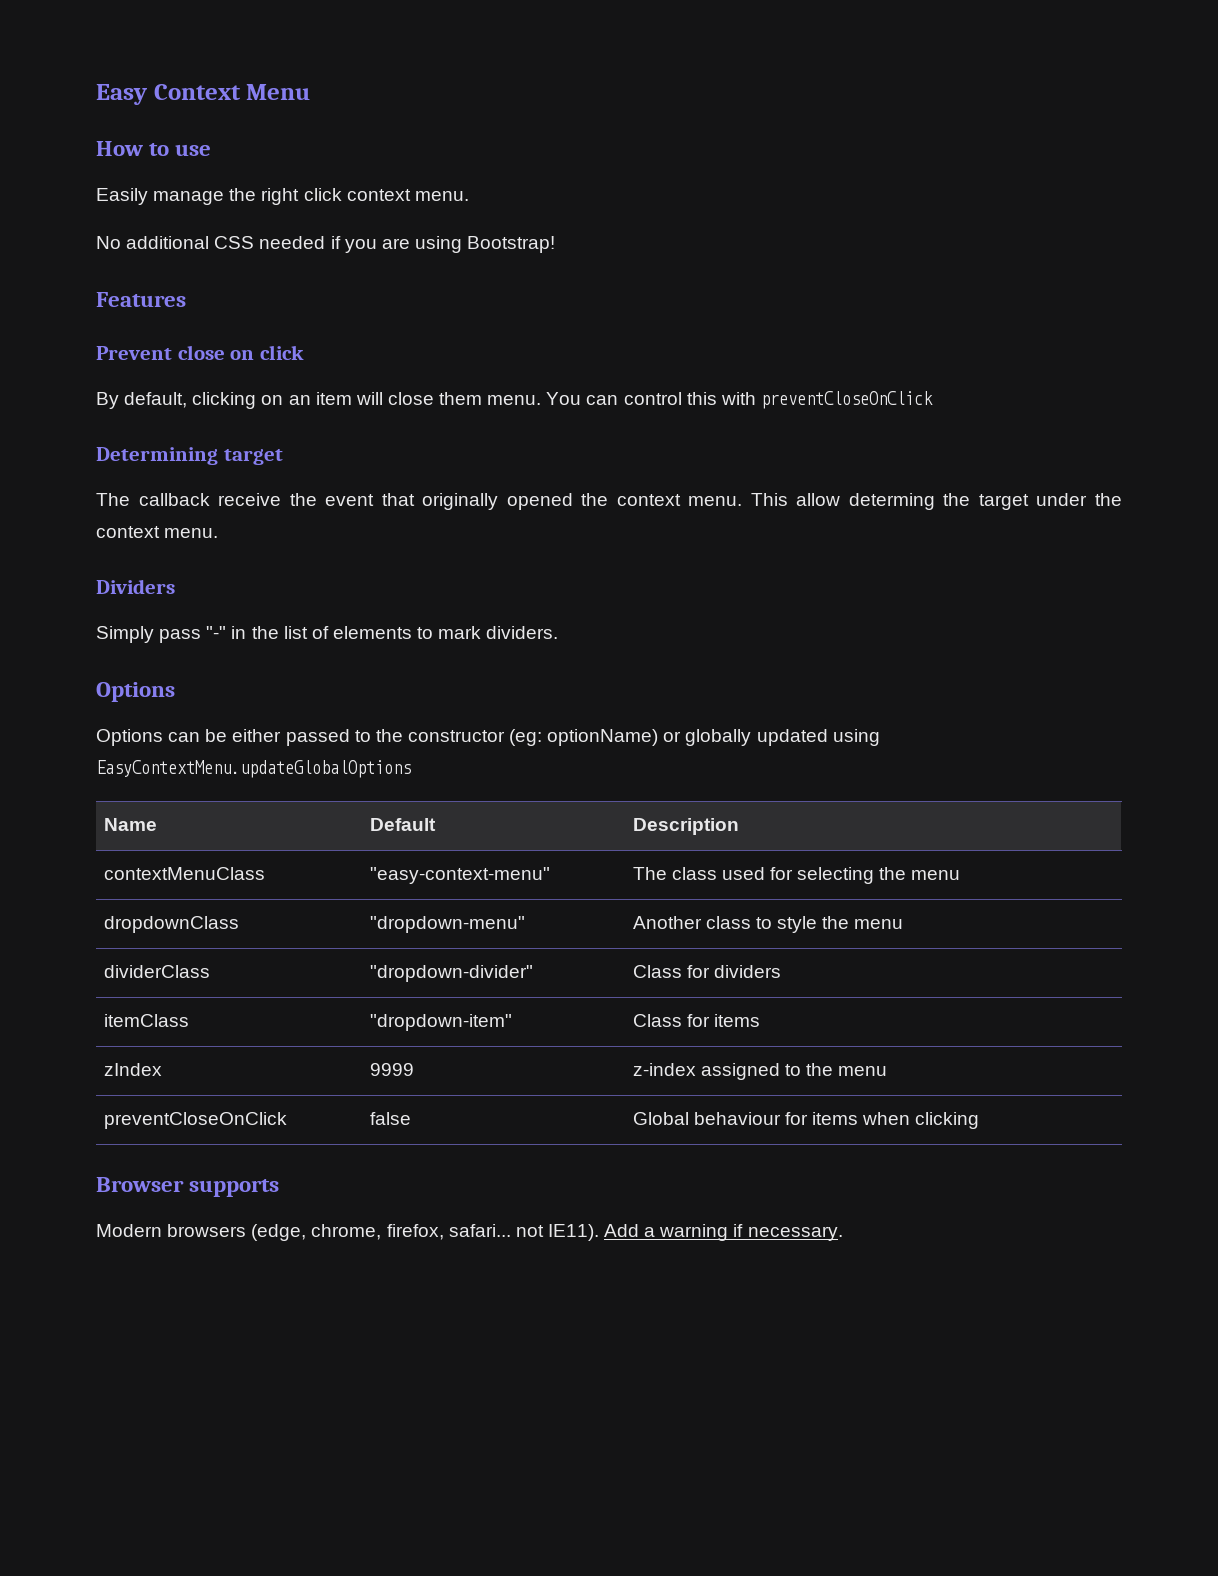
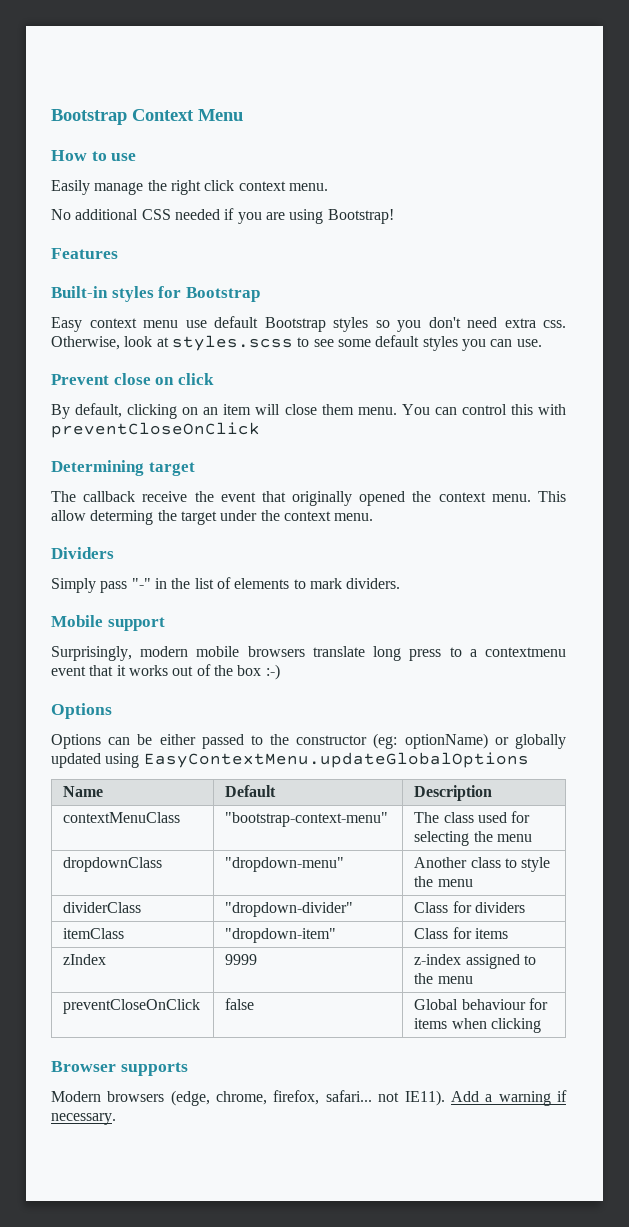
- Easy Context Menu
+ Bootstrap Context Menu
+ Built-in styles for Bootstrap
+ Easy context menu use default Bootstrap styles so you don't need extra css. Otherwise, look at styles.scss to see some default styles you can use.
+ Mobile support
+ Surprisingly, modern mobile browsers translate long press to a contextmenu event that it works out of the box :-)
- contextMenuClass | "easy-context-menu" | The class used for selecting the menu
+ contextMenuClass | "bootstrap-context-menu" | The class used for selecting the menu

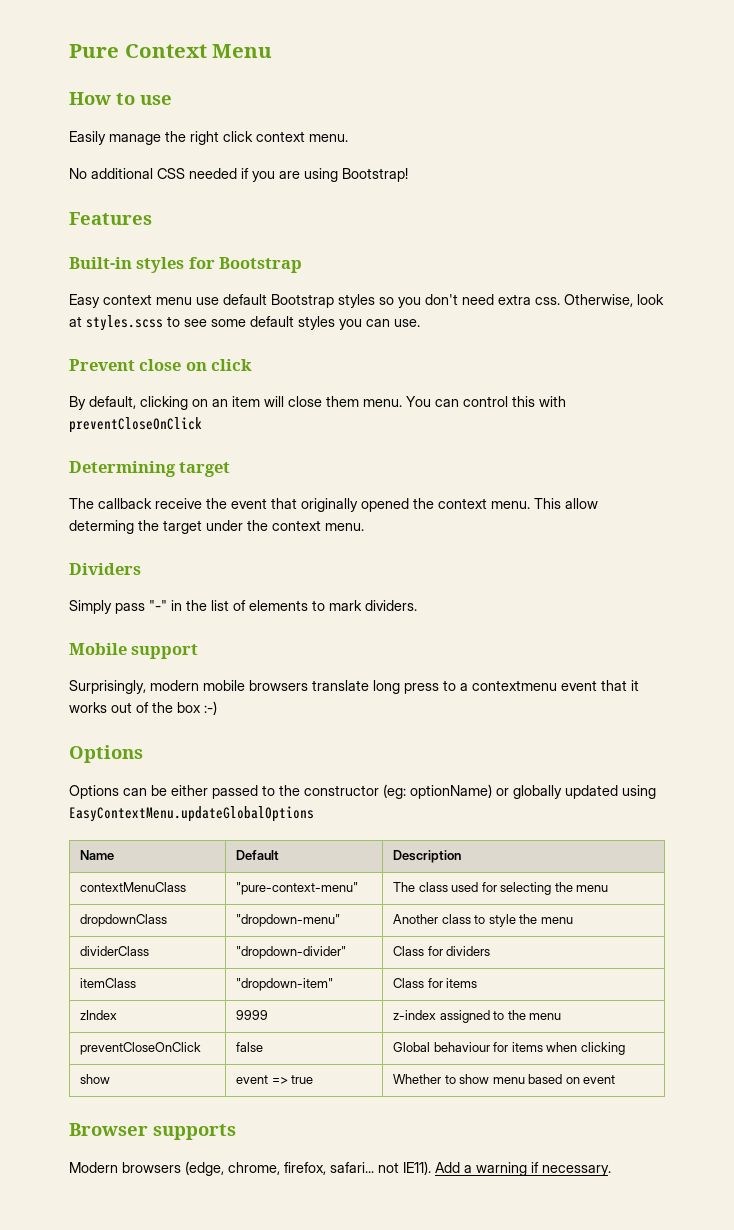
- Bootstrap Context Menu
+ Pure Context Menu
- contextMenuClass | "bootstrap-context-menu" | The class used for selecting the menu
+ contextMenuClass | "pure-context-menu" | The class used for selecting the menu
+ show | event => true | Whether to show menu based on event

